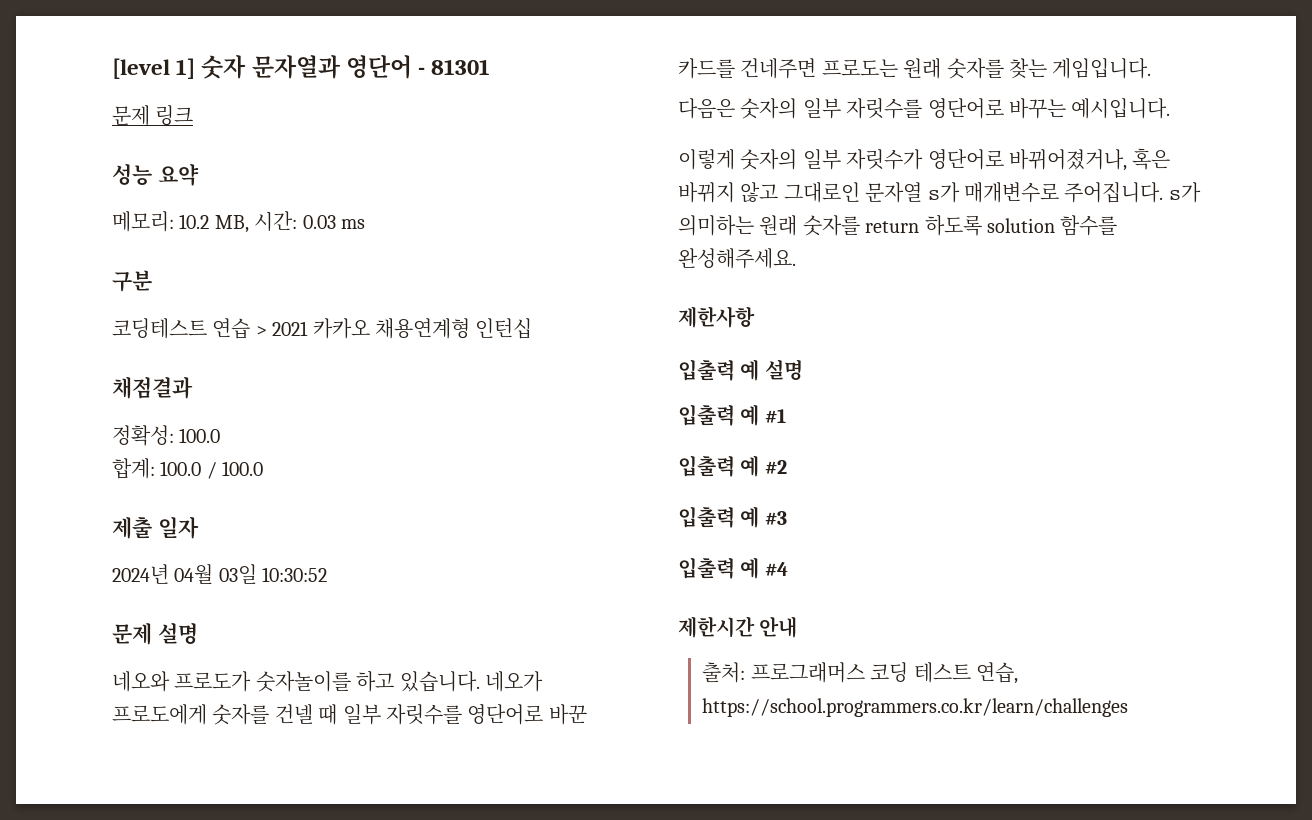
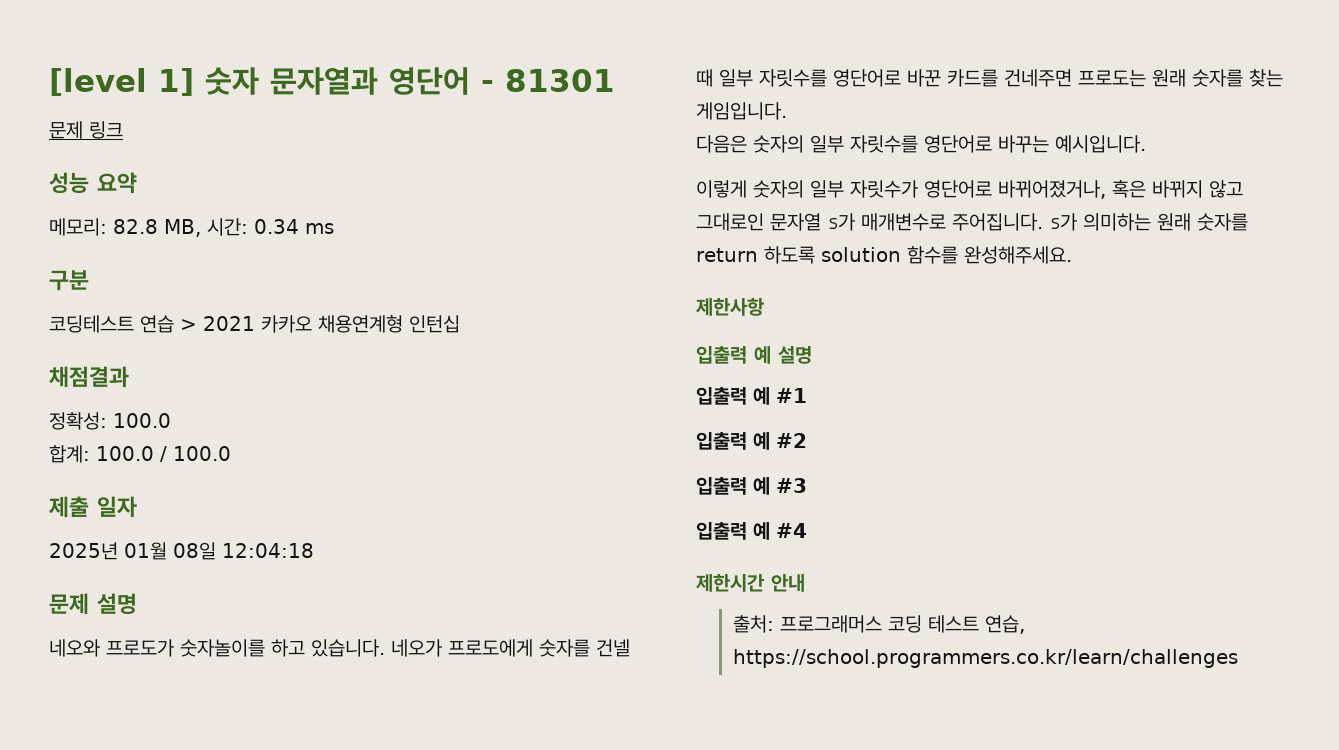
- 메모리: 10.2 MB, 시간: 0.03 ms
+ 메모리: 82.8 MB, 시간: 0.34 ms
- 2024년 04월 03일 10:30:52
+ 2025년 01월 08일 12:04:18

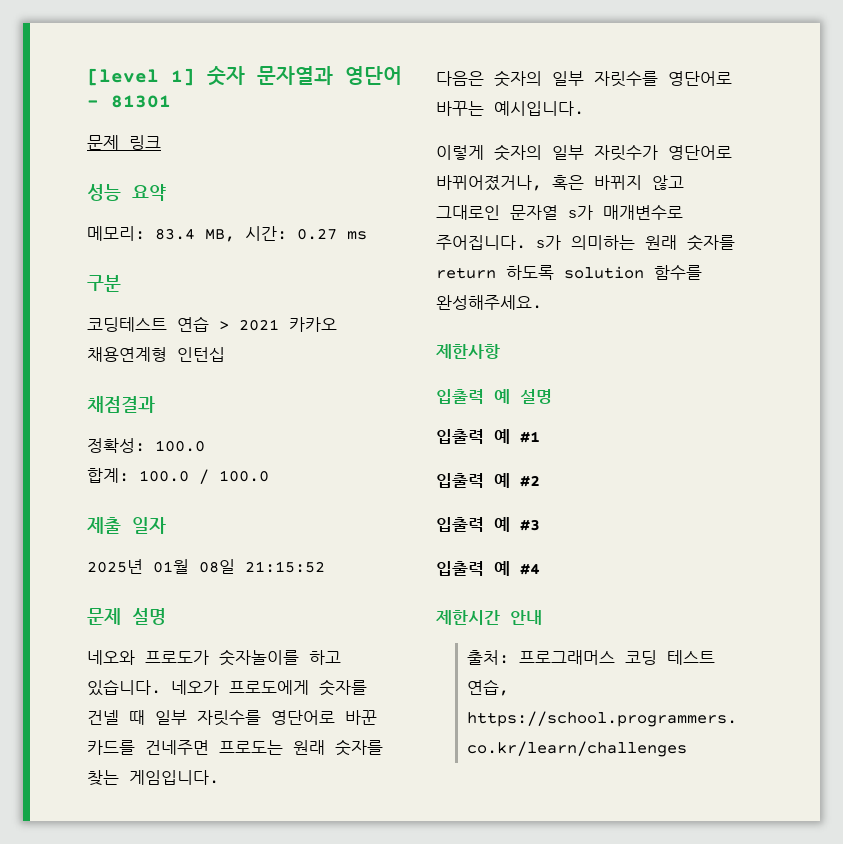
- 메모리: 82.8 MB, 시간: 0.34 ms
+ 메모리: 83.4 MB, 시간: 0.27 ms
- 2025년 01월 08일 12:04:18
+ 2025년 01월 08일 21:15:52

